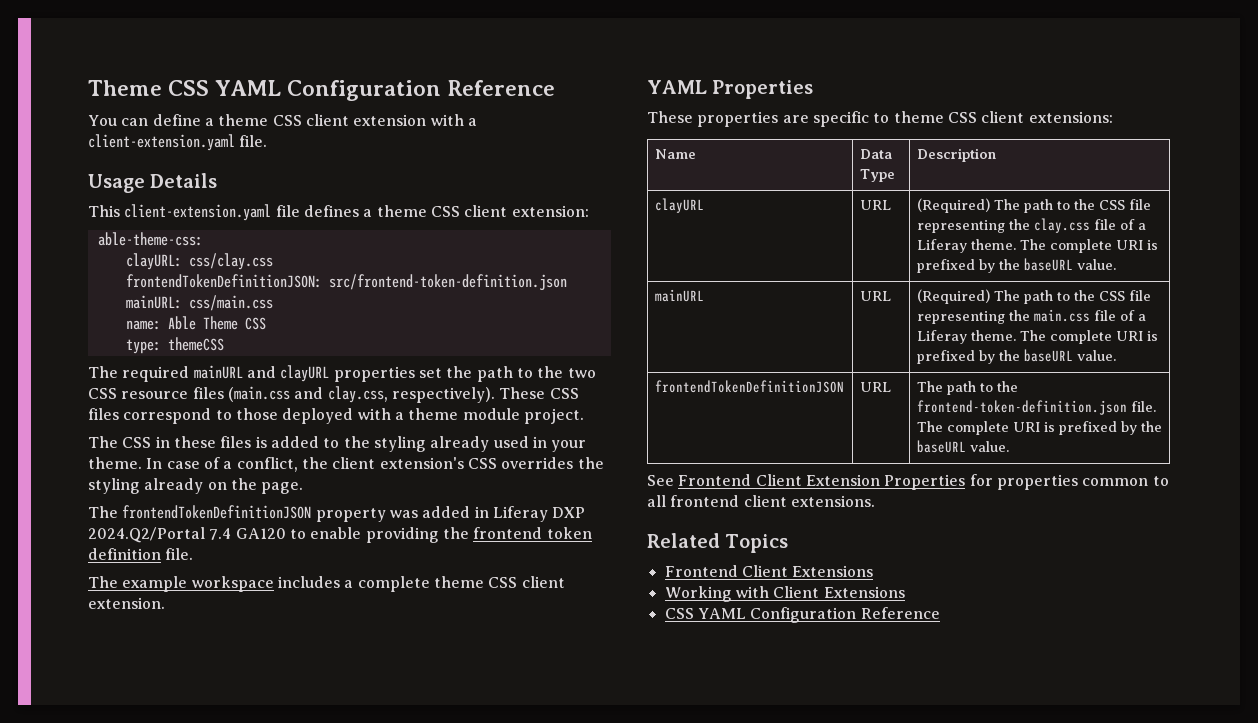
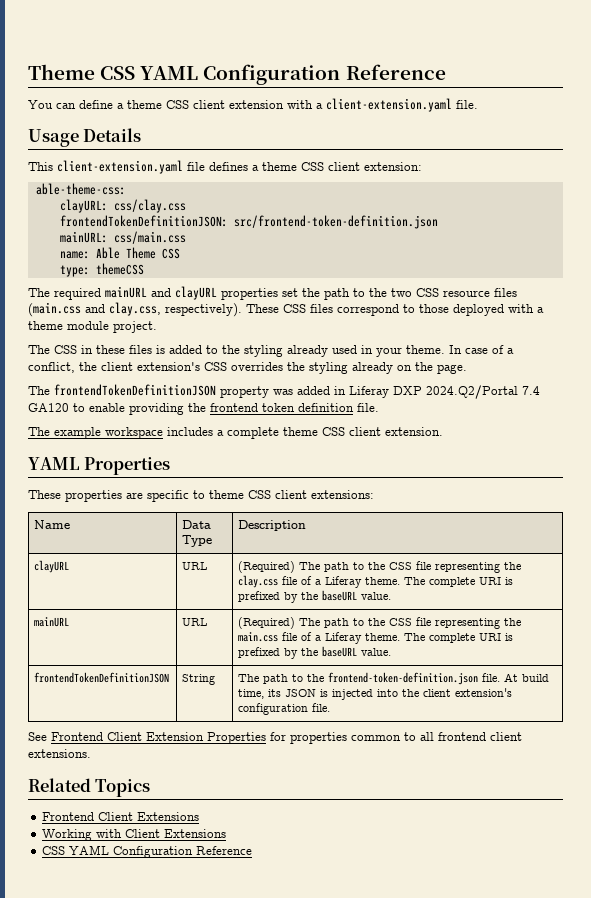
- frontendTokenDefinitionJSON | URL | The path to the frontend-token-definition.json file. The complete URI is prefixed by the baseURL value.
+ frontendTokenDefinitionJSON | String | The path to the frontend-token-definition.json file. At build time, its JSON is injected into the client extension's configuration file.

